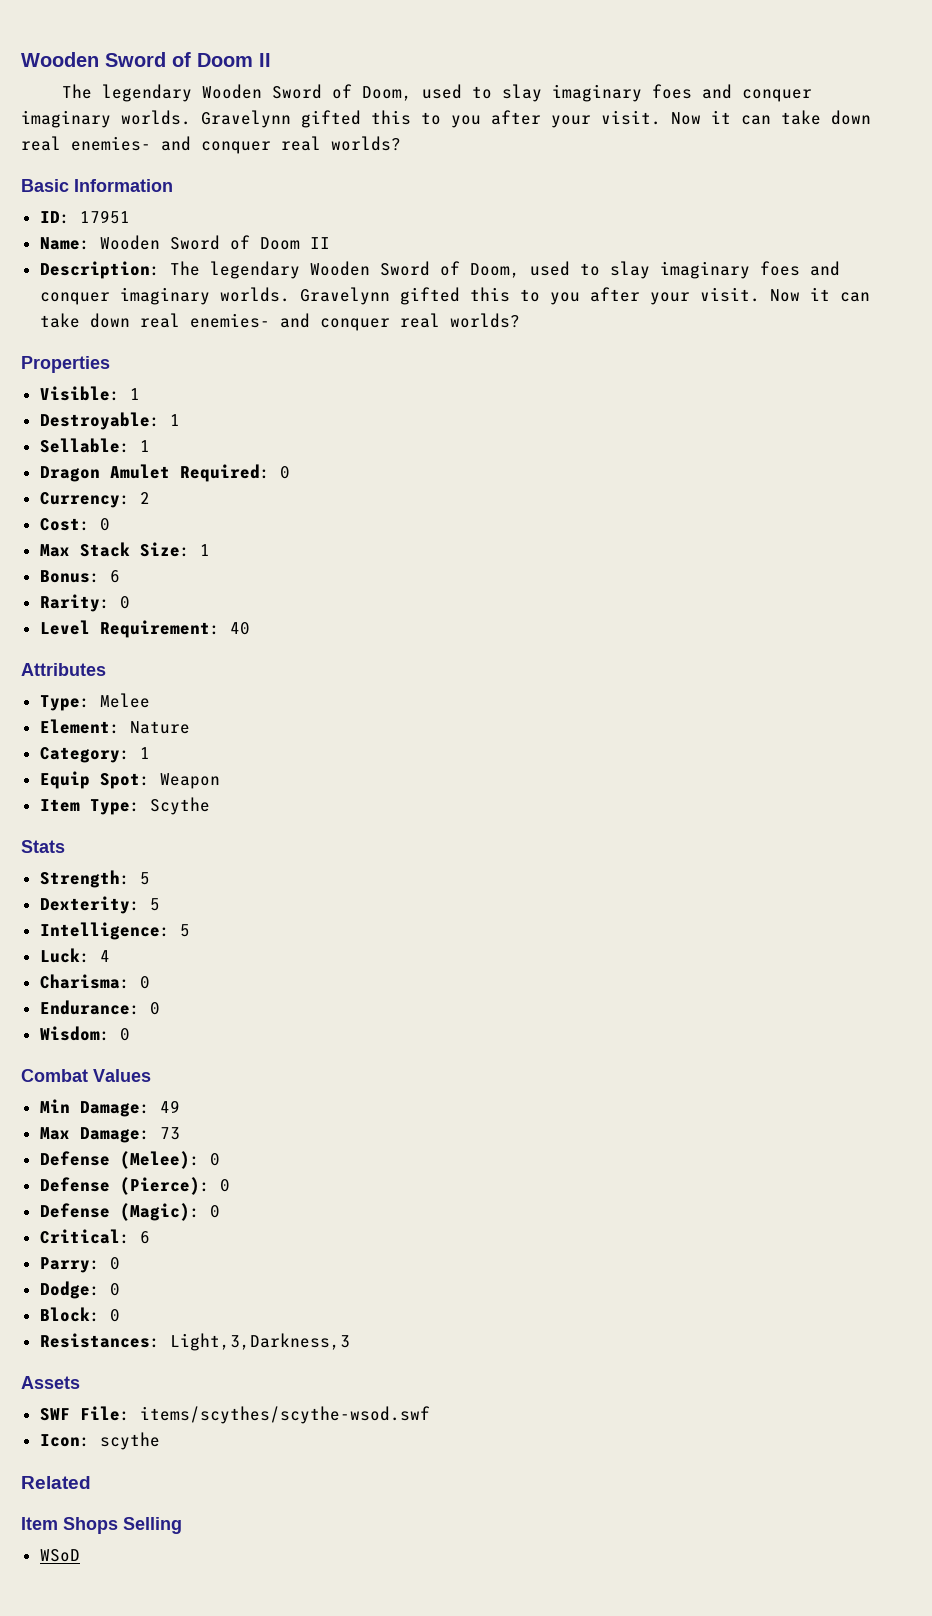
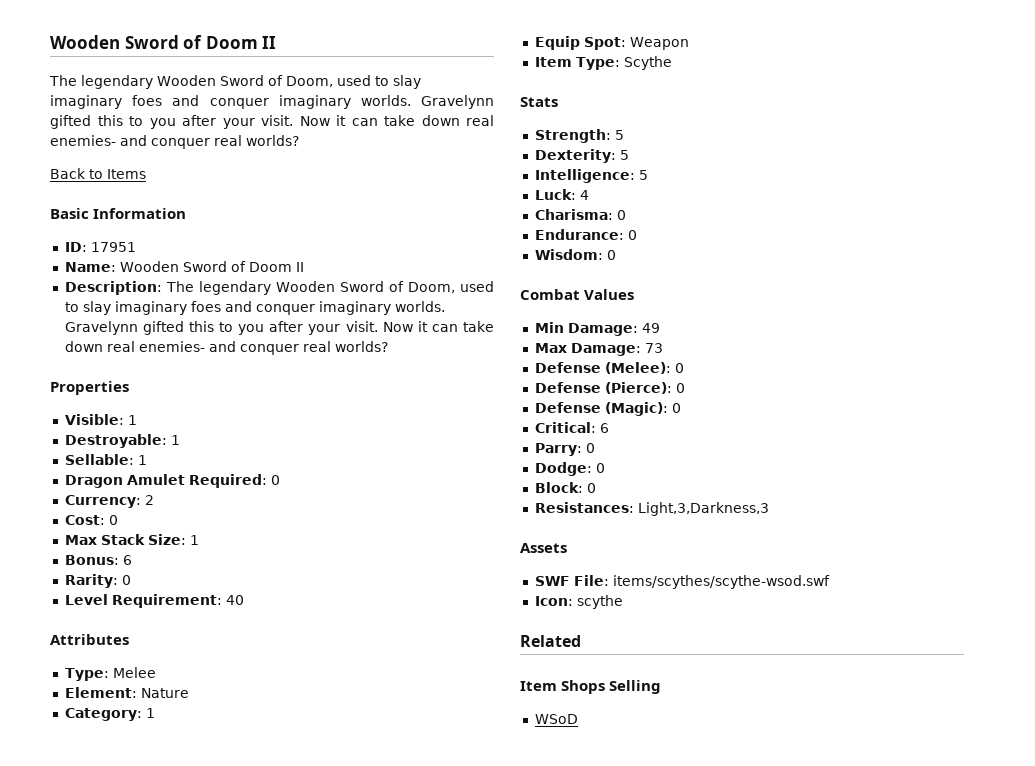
+ Back to Items

